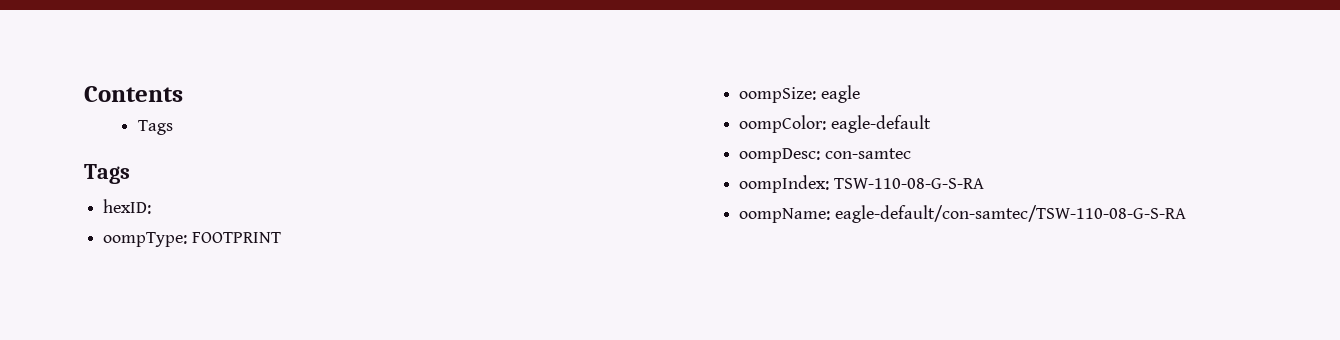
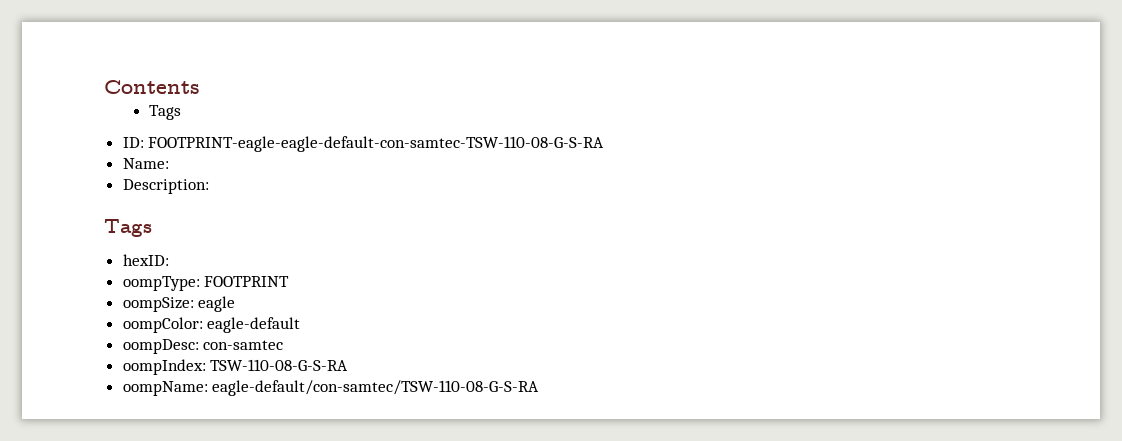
+ ID: FOOTPRINT-eagle-eagle-default-con-samtec-TSW-110-08-G-S-RA
+ Name:
+ Description:

